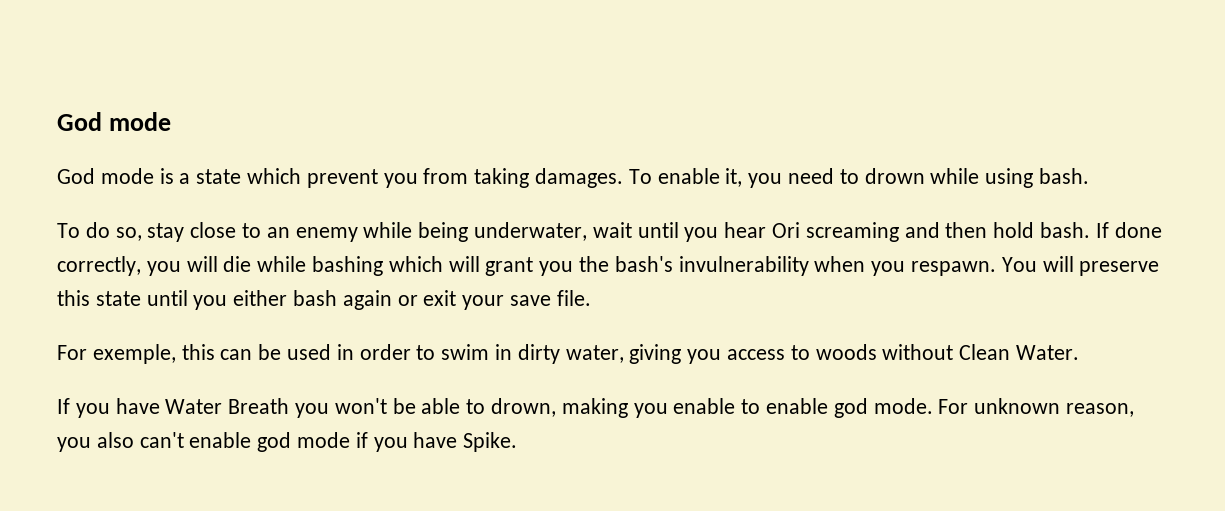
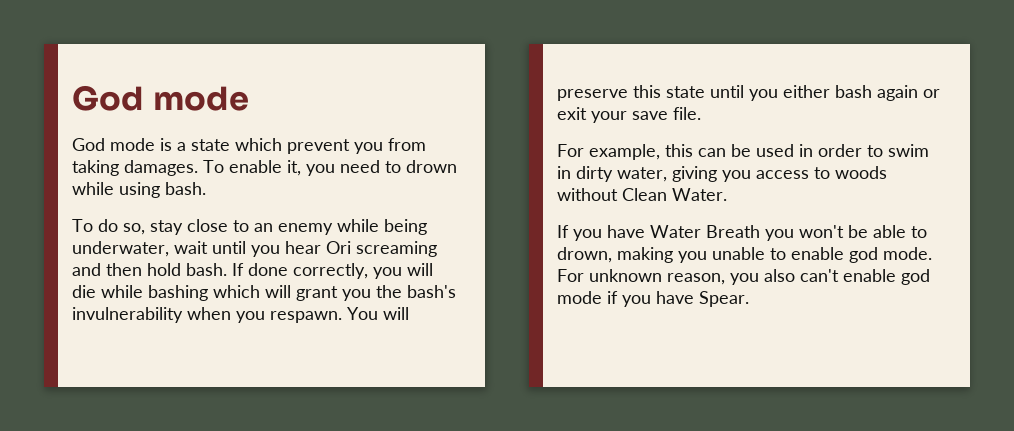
- For exemple, this can be used in order to swim in dirty water, giving you access to woods without Clean Water.
+ For example, this can be used in order to swim in dirty water, giving you access to woods without Clean Water.
- If you have Water Breath you won't be able to drown, making you enable to enable god mode.
+ If you have Water Breath you won't be able to drown, making you unable to enable god mode.
- For unknown reason, you also can't enable god mode if you have Spike.
+ For unknown reason, you also can't enable god mode if you have Spear.

